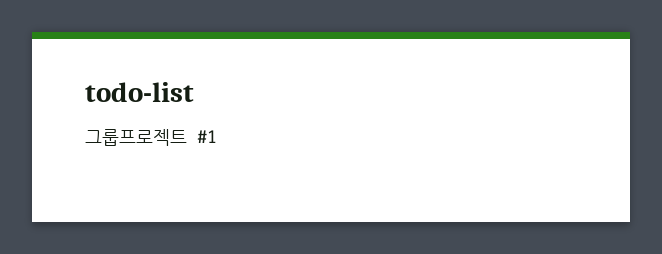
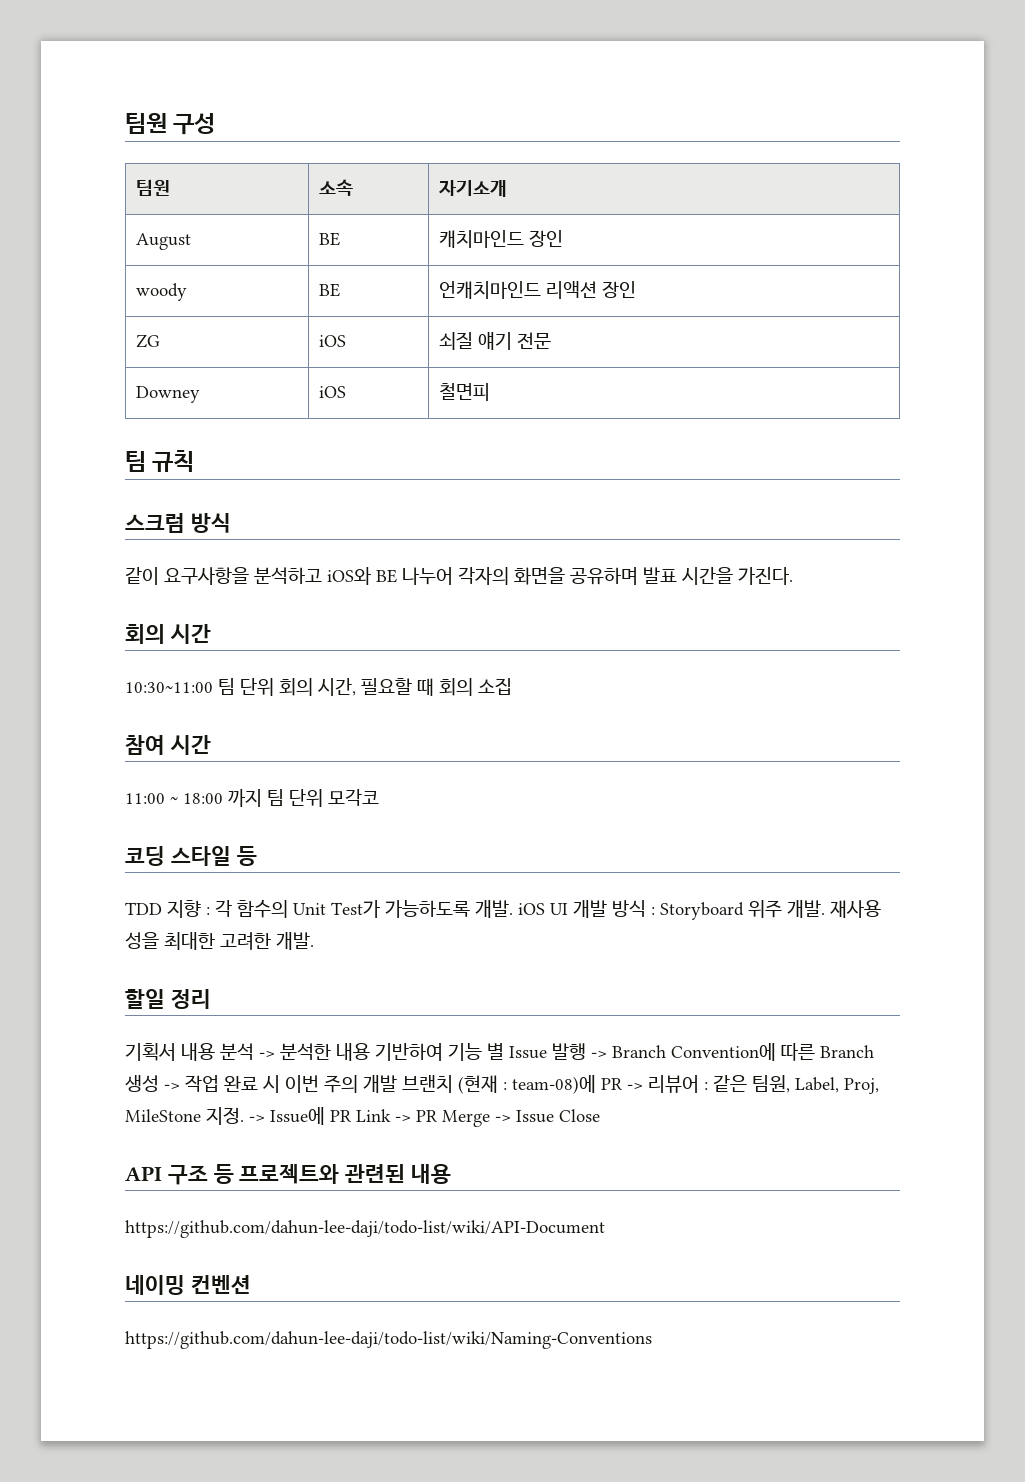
- todo-list
- 그룹프로젝트 #1
+ 팀원 구성
+ 팀원 | 소속 | 자기소개
+ August | BE | 캐치마인드 장인
+ woody | BE | 언캐치마인드 리액션 장인
+ ZG | iOS | 쇠질 얘기 전문
+ Downey | iOS | 철면피
+ 팀 규칙
+ 스크럼 방식
+ 같이 요구사항을 분석하고 iOS와 BE 나누어 각자의 화면을 공유하며 발표 시간을 가진다.
+ 회의 시간
+ 10:30~11:00 팀 단위 회의 시간, 필요할 때 회의 소집
+ 참여 시간
+ 11:00 ~ 18:00 까지 팀 단위 모각코
+ 코딩 스타일 등
+ TDD 지향 : 각 함수의 Unit Test가 가능하도록 개발. iOS UI 개발 방식 : Storyboard 위주 개발. 재사용 성을 최대한 고려한 개발.
+ 할일 정리
+ 기획서 내용 분석 -> 분석한 내용 기반하여 기능 별 Issue 발행 -> Branch Convention에 따른 Branch 생성 -> 작업 완료 시 이번 주의 개발 브랜치 (현재 : team-08)에 PR -> 리뷰어 : 같은 팀원, Label, Proj, MileStone 지정. -> Issue에 PR Link -> PR Merge -> Issue Close
+ API 구조 등 프로젝트와 관련된 내용
+ https://github.com/dahun-lee-daji/todo-list/wiki/API-Document
+ 네이밍 컨벤션
+ https://github.com/dahun-lee-daji/todo-list/wiki/Naming-Conventions

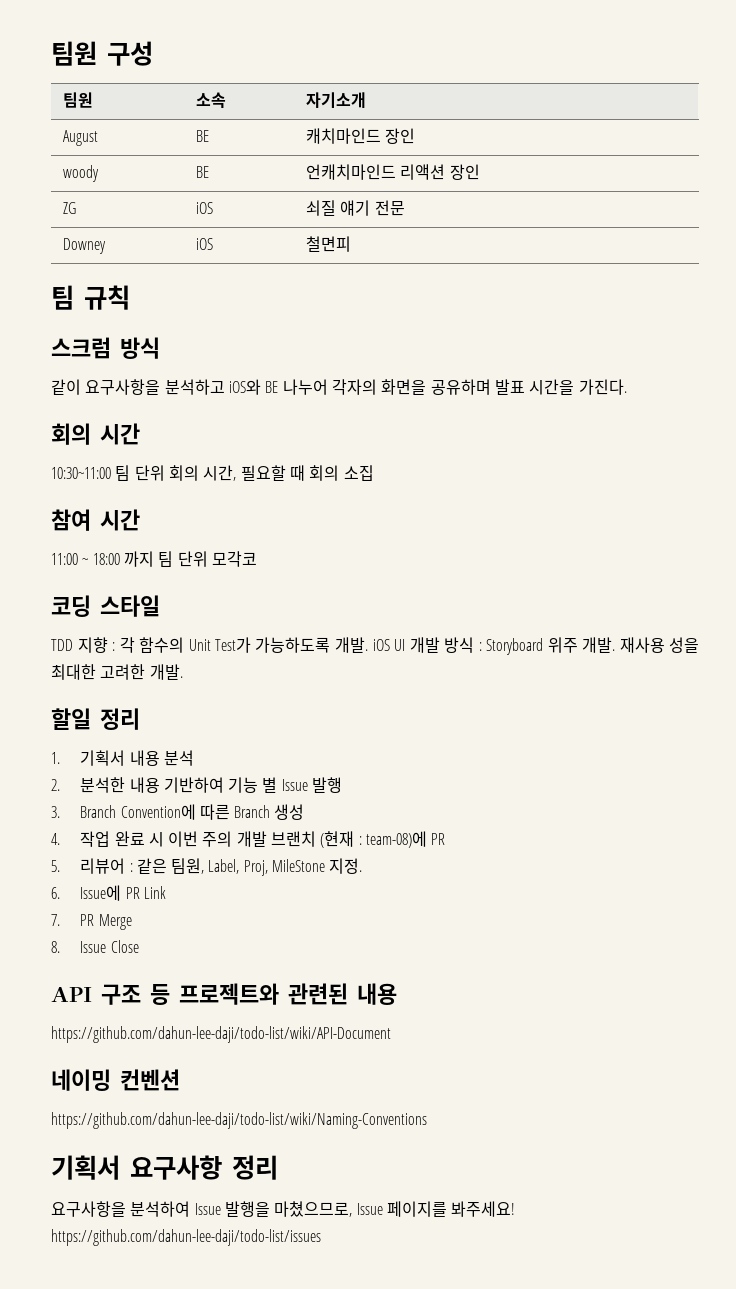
- 코딩 스타일 등
+ 코딩 스타일
- 기획서 내용 분석 -> 분석한 내용 기반하여 기능 별 Issue 발행 -> Branch Convention에 따른 Branch 생성 -> 작업 완료 시 이번 주의 개발 브랜치 (현재 : team-08)에 PR -> 리뷰어 : 같은 팀원, Label, Proj, MileStone 지정. -> Issue에 PR Link -> PR Merge -> Issue Close
+ 1. 기획서 내용 분석
+ 2. 분석한 내용 기반하여 기능 별 Issue 발행
+ 3. Branch Convention에 따른 Branch 생성
+ 4. 작업 완료 시 이번 주의 개발 브랜치 (현재 : team-08)에 PR
+ 5. 리뷰어 : 같은 팀원, Label, Proj, MileStone 지정.
+ 6. Issue에 PR Link
+ 7. PR Merge
+ 8. Issue Close
+ 기획서 요구사항 정리
+ 요구사항을 분석하여 Issue 발행을 마쳤으므로, Issue 페이지를 봐주세요! https://github.com/dahun-lee-daji/todo-list/issues

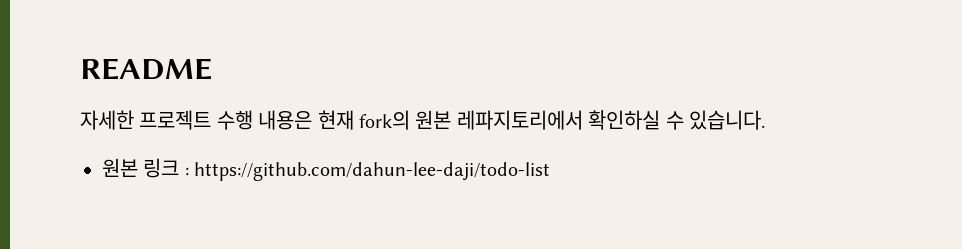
- 팀원 구성
- 팀원 | 소속 | 자기소개
- August | BE | 캐치마인드 장인
- woody | BE | 언캐치마인드 리액션 장인
- ZG | iOS | 쇠질 얘기 전문
- Downey | iOS | 철면피
- 팀 규칙
- 스크럼 방식
- 같이 요구사항을 분석하고 iOS와 BE 나누어 각자의 화면을 공유하며 발표 시간을 가진다.
- 회의 시간
- 10:30~11:00 팀 단위 회의 시간, 필요할 때 회의 소집
- 참여 시간
- 11:00 ~ 18:00 까지 팀 단위 모각코
- 코딩 스타일
- TDD 지향 : 각 함수의 Unit Test가 가능하도록 개발. iOS UI 개발 방식 : Storyboard 위주 개발. 재사용 성을 최대한 고려한 개발.
- 할일 정리
- 1. 기획서 내용 분석
- 2. 분석한 내용 기반하여 기능 별 Issue 발행
- 3. Branch Convention에 따른 Branch 생성
- 4. 작업 완료 시 이번 주의 개발 브랜치 (현재 : team-08)에 PR
- 5. 리뷰어 : 같은 팀원, Label, Proj, MileStone 지정.
- 6. Issue에 PR Link
- 7. PR Merge
- 8. Issue Close
- API 구조 등 프로젝트와 관련된 내용
- https://github.com/dahun-lee-daji/todo-list/wiki/API-Document
- 네이밍 컨벤션
- https://github.com/dahun-lee-daji/todo-list/wiki/Naming-Conventions
- 기획서 요구사항 정리
- 요구사항을 분석하여 Issue 발행을 마쳤으므로, Issue 페이지를 봐주세요! https://github.com/dahun-lee-daji/todo-list/issues
+ README
+ 자세한 프로젝트 수행 내용은 현재 fork의 원본 레파지토리에서 확인하실 수 있습니다.
+ 원본 링크 : https://github.com/dahun-lee-daji/todo-list

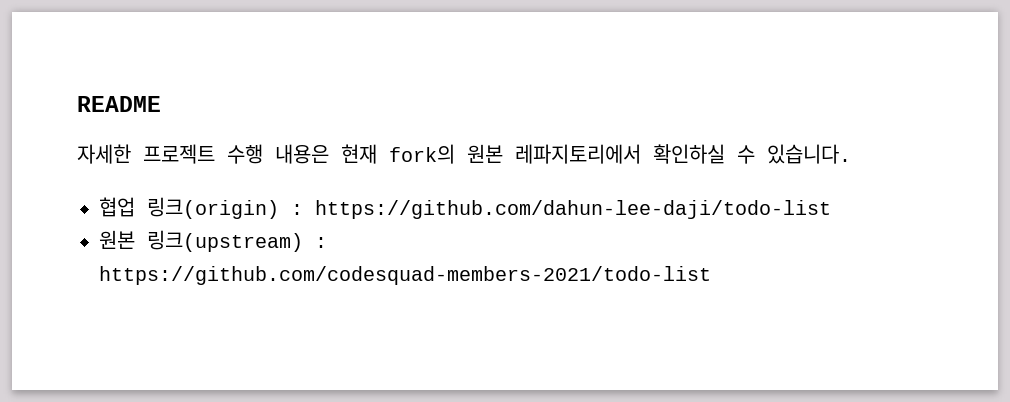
- 원본 링크 : https://github.com/dahun-lee-daji/todo-list
+ 협업 링크(origin) : https://github.com/dahun-lee-daji/todo-list
+ 원본 링크(upstream) : https://github.com/codesquad-members-2021/todo-list

